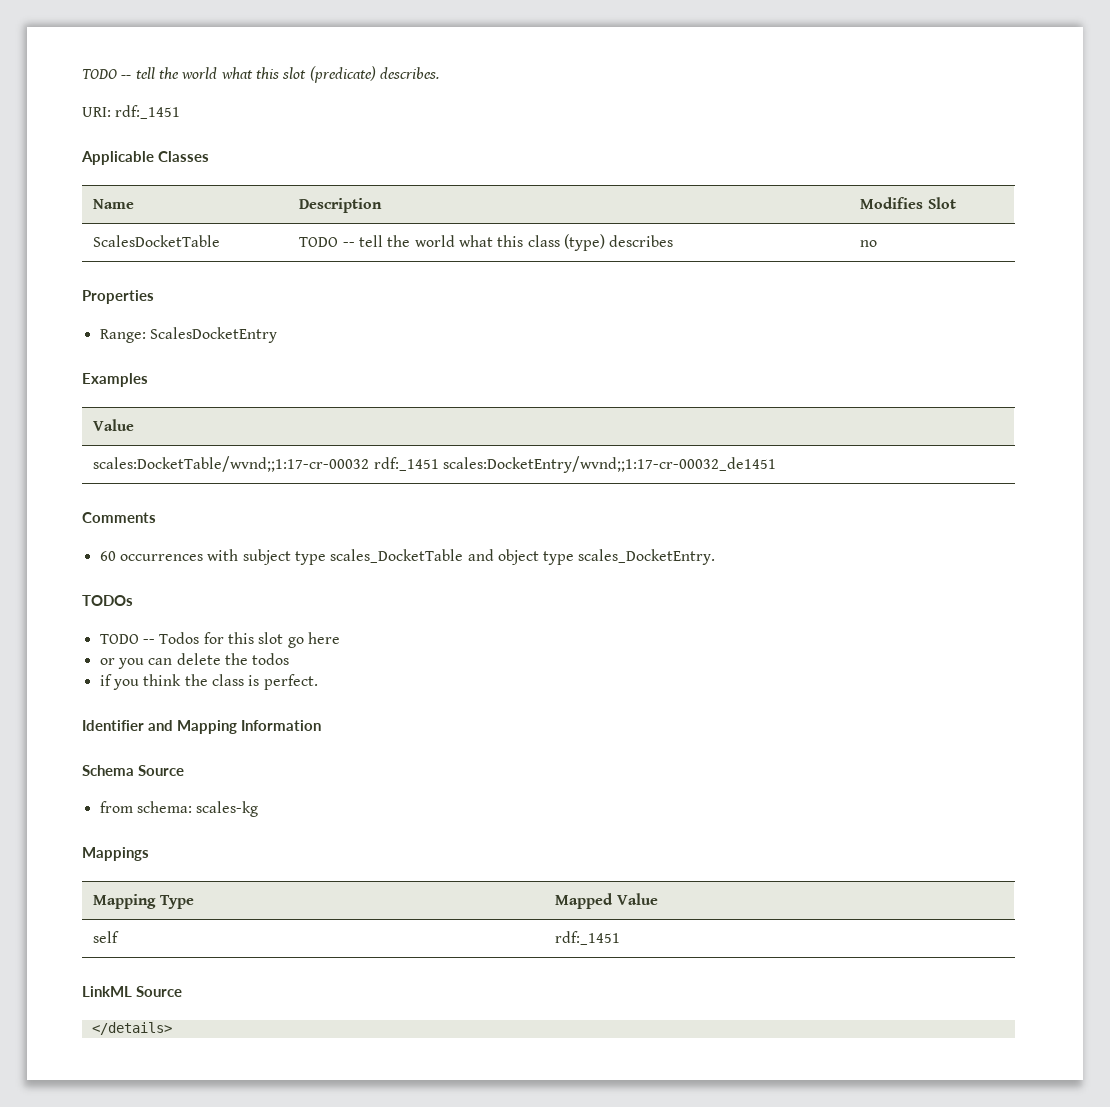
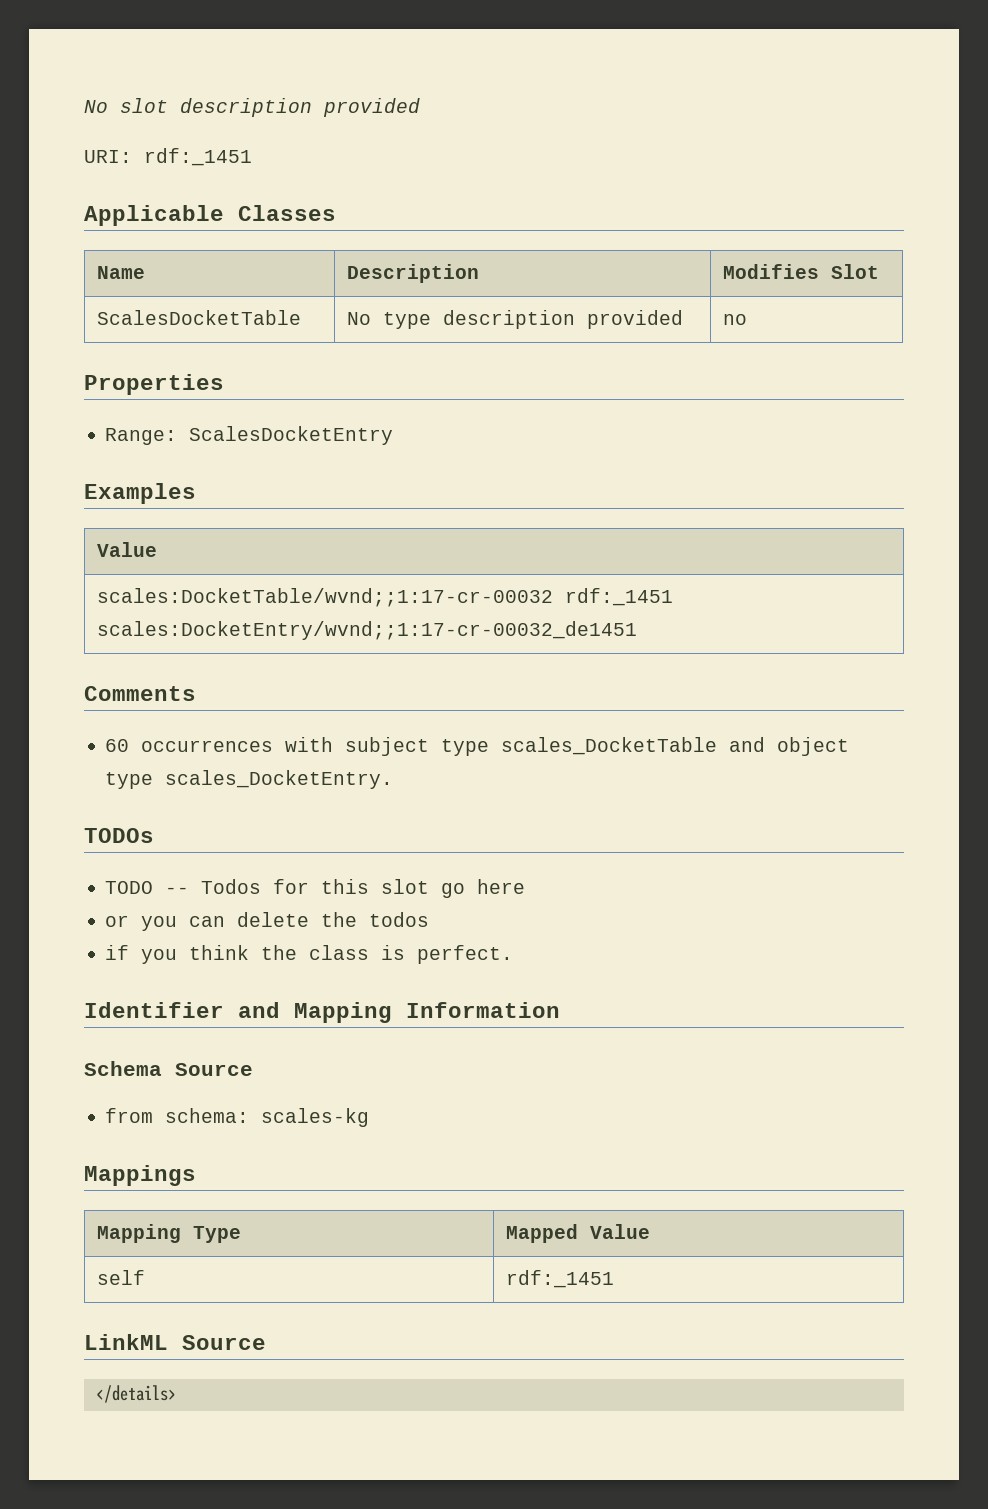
- TODO -- tell the world what this slot (predicate) describes.
+ No slot description provided
- ScalesDocketTable | TODO -- tell the world what this class (type) describes | no
+ ScalesDocketTable | No type description provided | no

